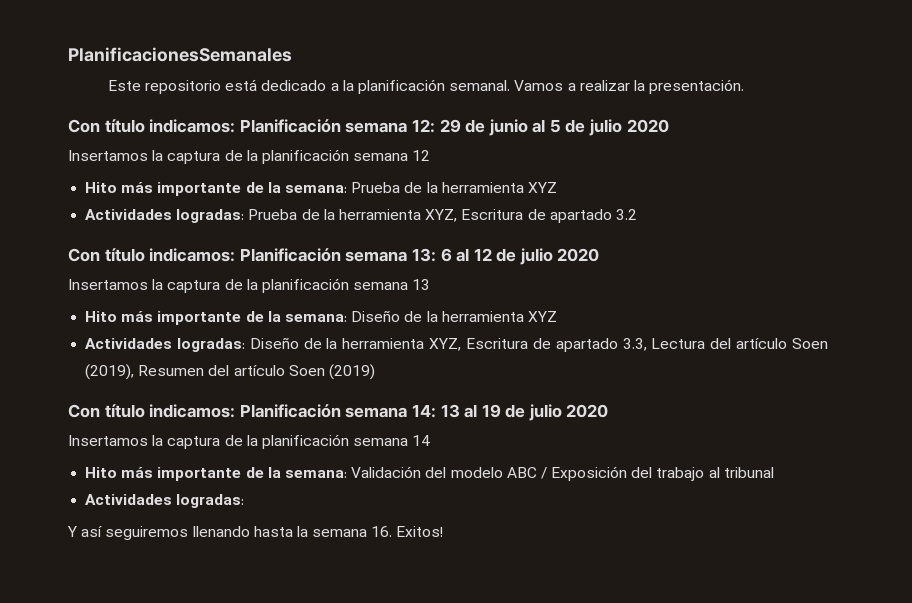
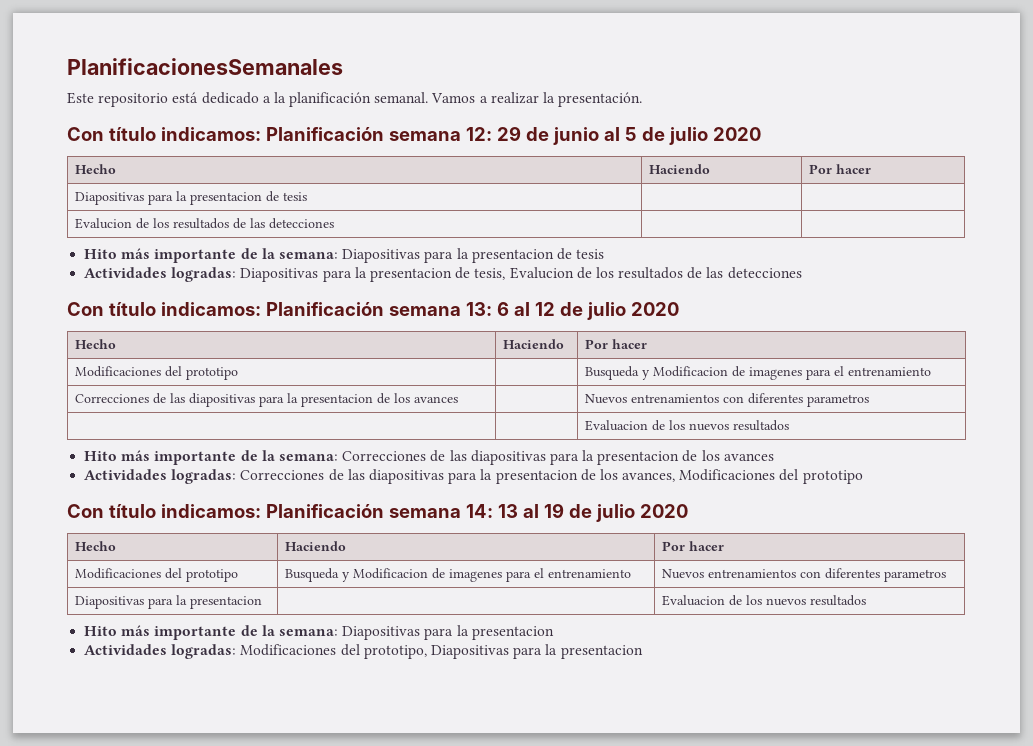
  Con título indicamos: Planificación semana 12: 29 de junio al 5 de julio 2020
- Insertamos la captura de la planificación semana 12
- Hito más importante de la semana: Prueba de la herramienta XYZ
- Actividades logradas: Prueba de la herramienta XYZ, Escritura de apartado 3.2
+ Hecho | Haciendo | Por hacer
+ Diapositivas para la presentacion de tesis | |
+ Evalucion de los resultados de las detecciones | |
+ Hito más importante de la semana: Diapositivas para la presentacion de tesis
+ Actividades logradas: Diapositivas para la presentacion de tesis, Evalucion de los resultados de las detecciones
  Con título indicamos: Planificación semana 13: 6 al 12 de julio 2020
- Insertamos la captura de la planificación semana 13
- Hito más importante de la semana: Diseño de la herramienta XYZ
- Actividades logradas: Diseño de la herramienta XYZ, Escritura de apartado 3.3, Lectura del artículo Soen (2019), Resumen del artículo Soen (2019)
+ Hecho | Haciendo | Por hacer
+ Modificaciones del prototipo | | Busqueda y Modificacion de imagenes para el entrenamiento
+ Correcciones de las diapositivas para la presentacion de los avances | | Nuevos entrenamientos con diferentes parametros
+ | | Evaluacion de los nuevos resultados
+ Hito más importante de la semana: Correcciones de las diapositivas para la presentacion de los avances
+ Actividades logradas: Correcciones de las diapositivas para la presentacion de los avances, Modificaciones del prototipo
  Con título indicamos: Planificación semana 14: 13 al 19 de julio 2020
- Insertamos la captura de la planificación semana 14
- Hito más importante de la semana: Validación del modelo ABC / Exposición del trabajo al tribunal
- Actividades logradas:
- Y así seguiremos llenando hasta la semana 16. Exitos!
+ Hecho | Haciendo | Por hacer
+ Modificaciones del prototipo | Busqueda y Modificacion de imagenes para el entrenamiento | Nuevos entrenamientos con diferentes parametros
+ Diapositivas para la presentacion | | Evaluacion de los nuevos resultados
+ Hito más importante de la semana: Diapositivas para la presentacion
+ Actividades logradas: Modificaciones del prototipo, Diapositivas para la presentacion

